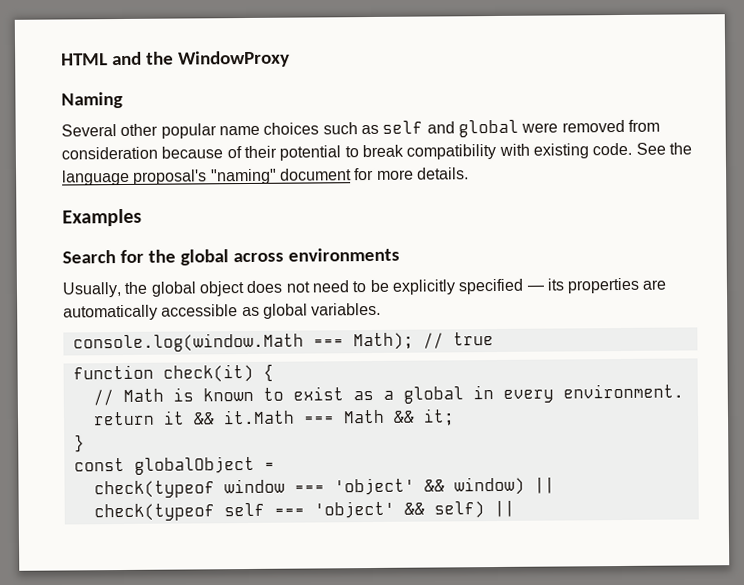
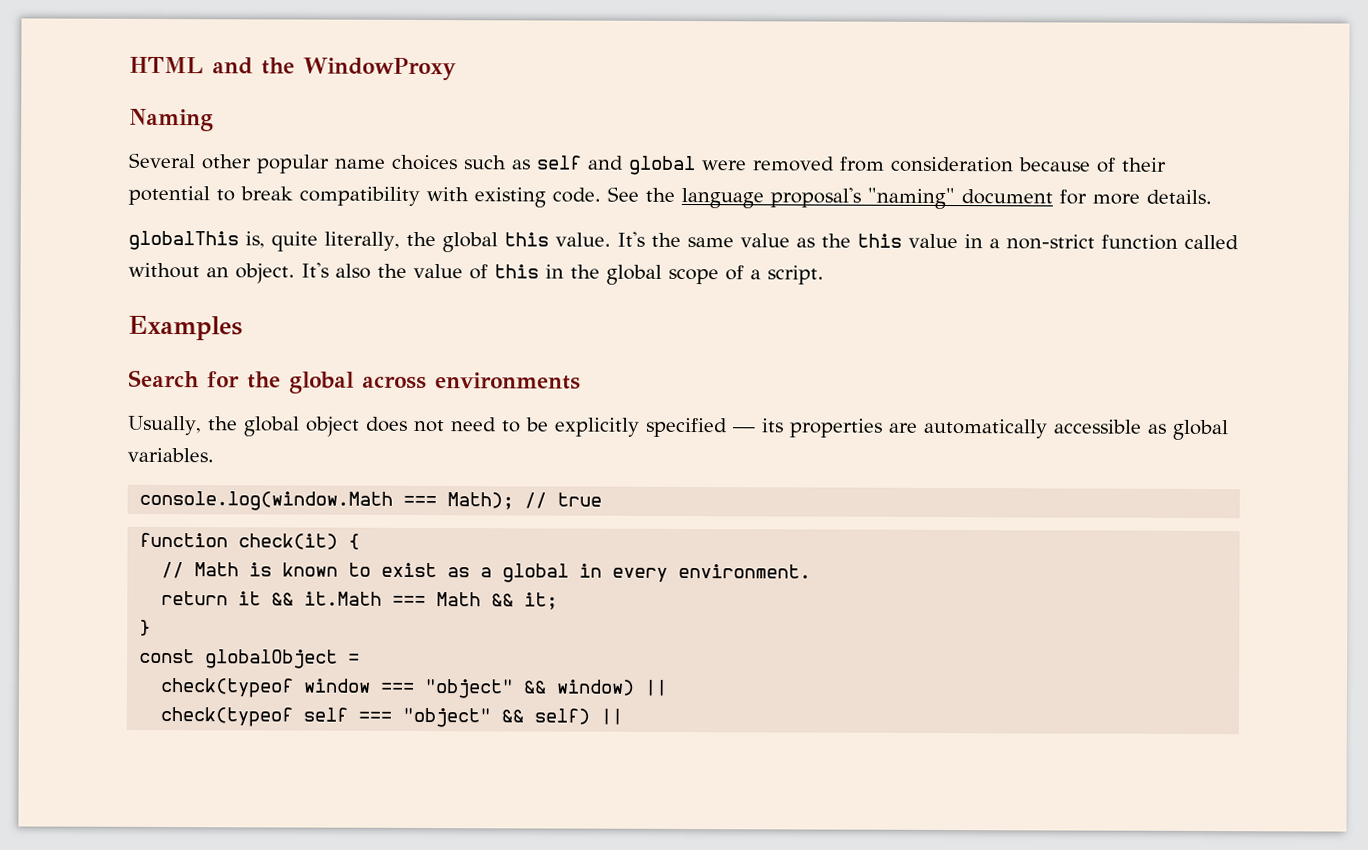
+ globalThis is, quite literally, the global this value. It's the same value as the this value in a non-strict function called without an object. It's also the value of this in the global scope of a script.
- check(typeof window === 'object' && window) ||
+ check(typeof window === "object" && window) ||
- check(typeof self === 'object' && self) ||
+ check(typeof self === "object" && self) ||

